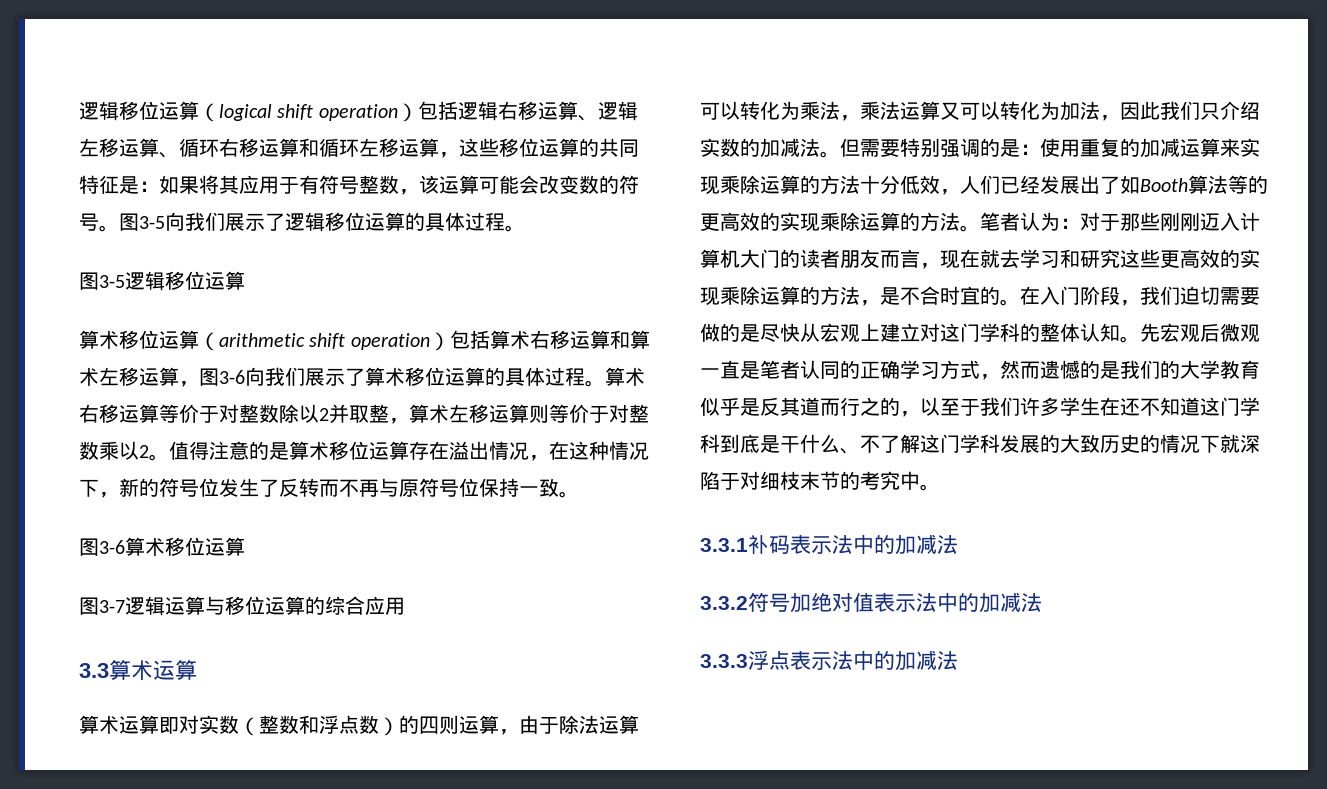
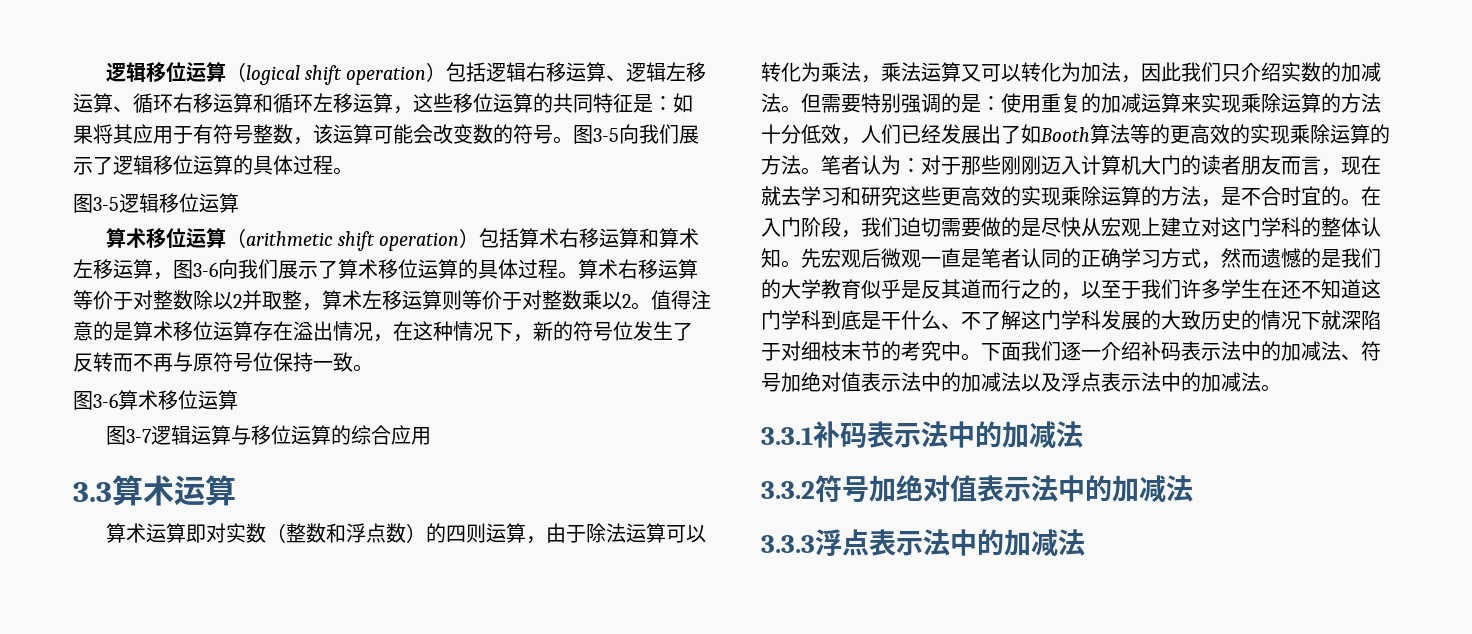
+ 下面我们逐一介绍补码表示法中的加减法、符号加绝对值表示法中的加减法以及浮点表示法中的加减法。

